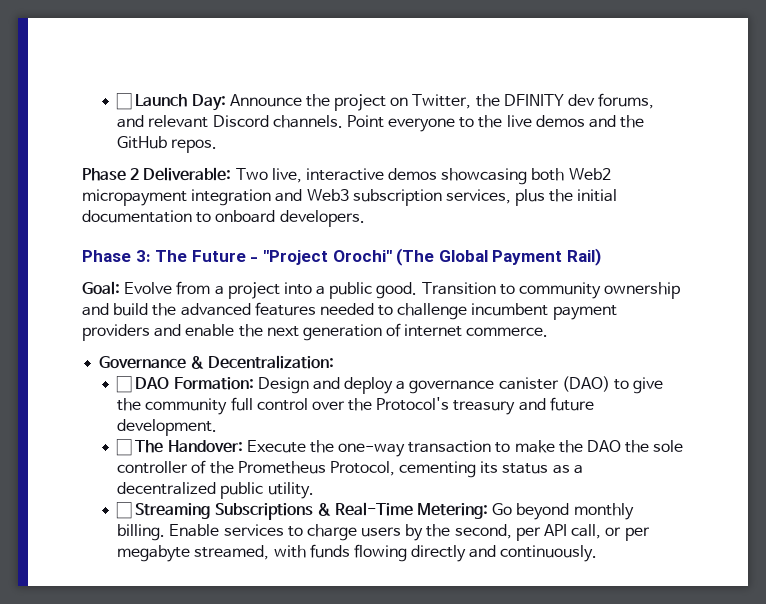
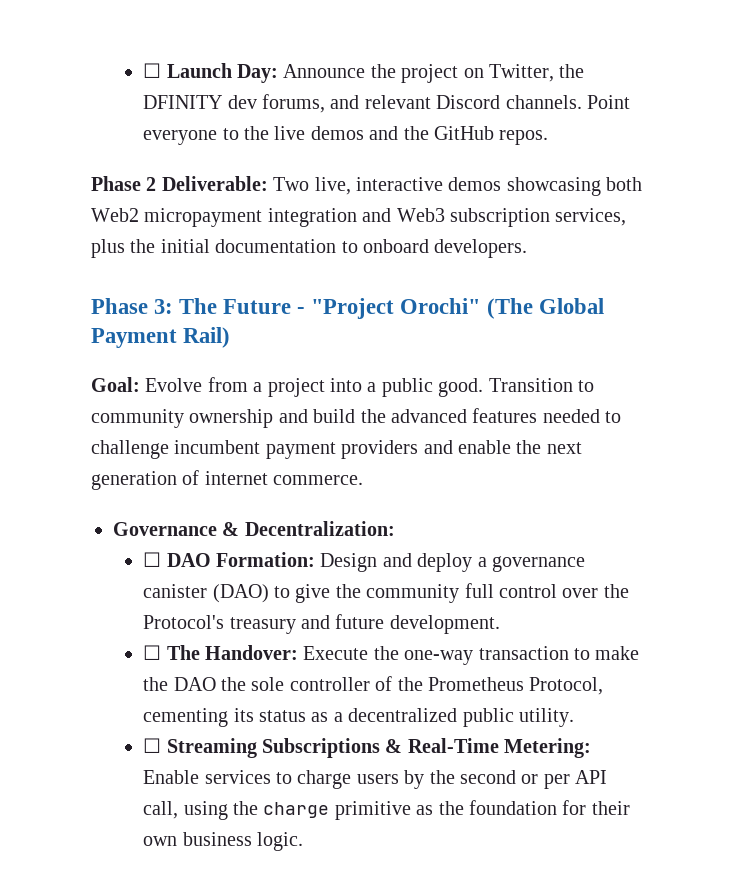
- ☐ Streaming Subscriptions & Real-Time Metering: Go beyond monthly billing. Enable services to charge users by the second, per API call, or per megabyte streamed, with funds flowing directly and continuously.
+ ☐ Streaming Subscriptions & Real-Time Metering: Enable services to charge users by the second or per API call, using the charge primitive as the foundation for their own business logic.

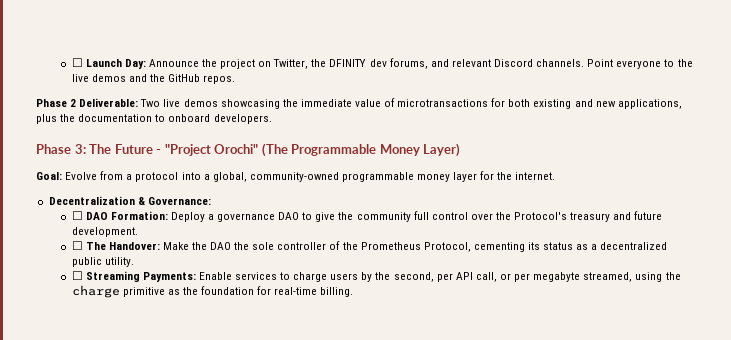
- Phase 2 Deliverable: Two live, interactive demos showcasing both Web2 micropayment integration and Web3 subscription services, plus the initial documentation to onboard developers.
+ Phase 2 Deliverable: Two live demos showcasing the immediate value of microtransactions for both existing and new applications, plus the documentation to onboard developers.
- Phase 3: The Future - "Project Orochi" (The Global Payment Rail)
+ Phase 3: The Future - "Project Orochi" (The Programmable Money Layer)
- Goal: Evolve from a project into a public good. Transition to community ownership and build the advanced features needed to challenge incumbent payment providers and enable the next generation of internet commerce.
- Governance & Decentralization:
- ☐ DAO Formation: Design and deploy a governance canister (DAO) to give the community full control over the Protocol's treasury and future development.
+ Goal: Evolve from a protocol into a global, community-owned programmable money layer for the internet.
+ Decentralization & Governance:
+ ☐ DAO Formation: Deploy a governance DAO to give the community full control over the Protocol's treasury and future development.
- ☐ The Handover: Execute the one-way transaction to make the DAO the sole controller of the Prometheus Protocol, cementing its status as a decentralized public utility.
+ ☐ The Handover: Make the DAO the sole controller of the Prometheus Protocol, cementing its status as a decentralized public utility.
- ☐ Streaming Subscriptions & Real-Time Metering: Enable services to charge users by the second or per API call, using the charge primitive as the foundation for their own business logic.
+ ☐ Streaming Payments: Enable services to charge users by the second, per API call, or per megabyte streamed, using the charge primitive as the foundation for real-time billing.

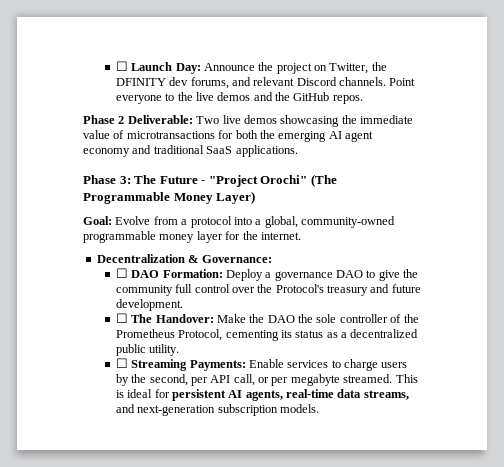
- Phase 2 Deliverable: Two live demos showcasing the immediate value of microtransactions for both existing and new applications, plus the documentation to onboard developers.
+ Phase 2 Deliverable: Two live demos showcasing the immediate value of microtransactions for both the emerging AI agent economy and traditional SaaS applications.
- ☐ Streaming Payments: Enable services to charge users by the second, per API call, or per megabyte streamed, using the charge primitive as the foundation for real-time billing.
+ ☐ Streaming Payments: Enable services to charge users by the second, per API call, or per megabyte streamed. This is ideal for persistent AI agents, real-time data streams, and next-generation subscription models.

